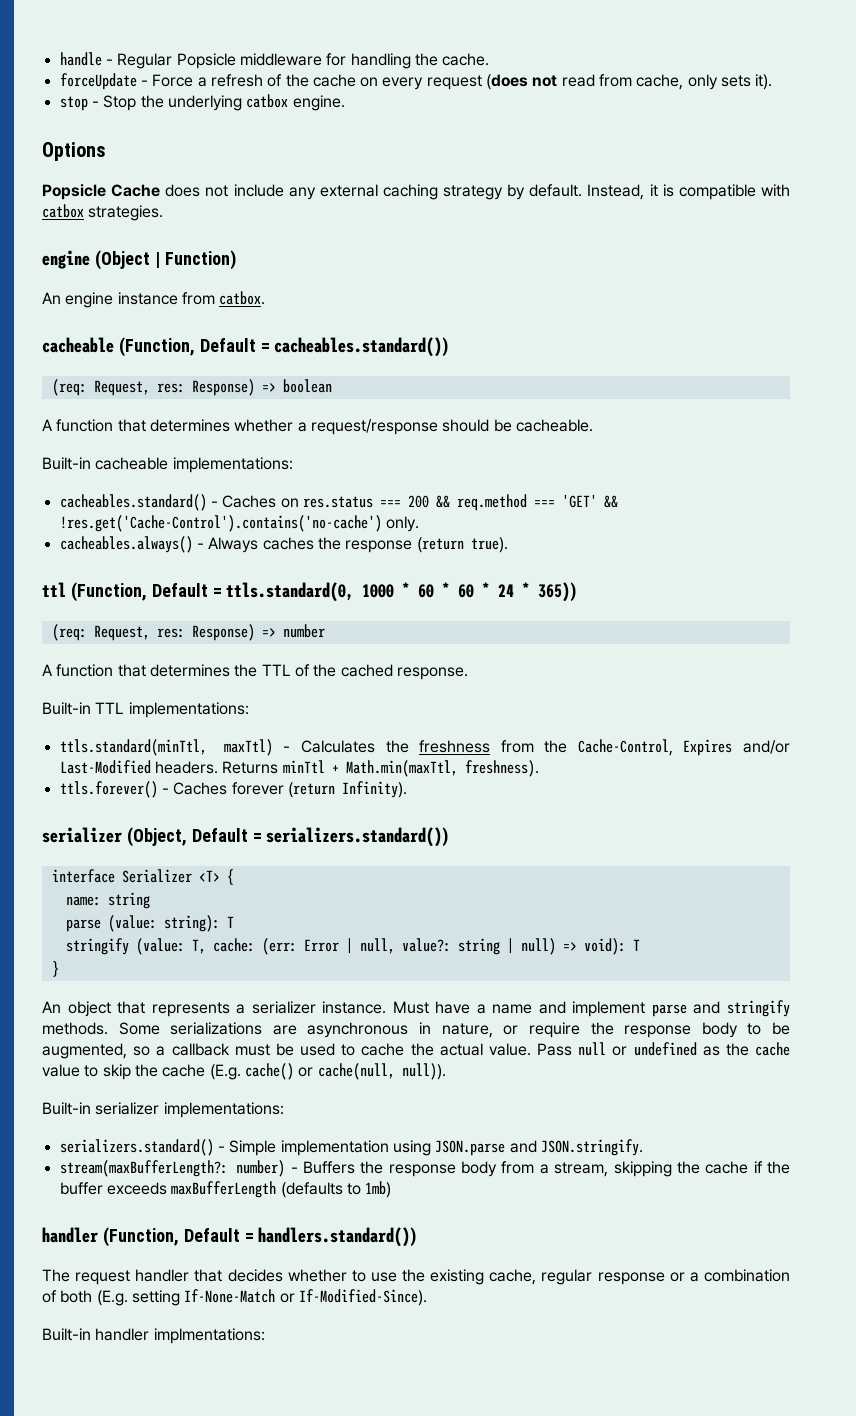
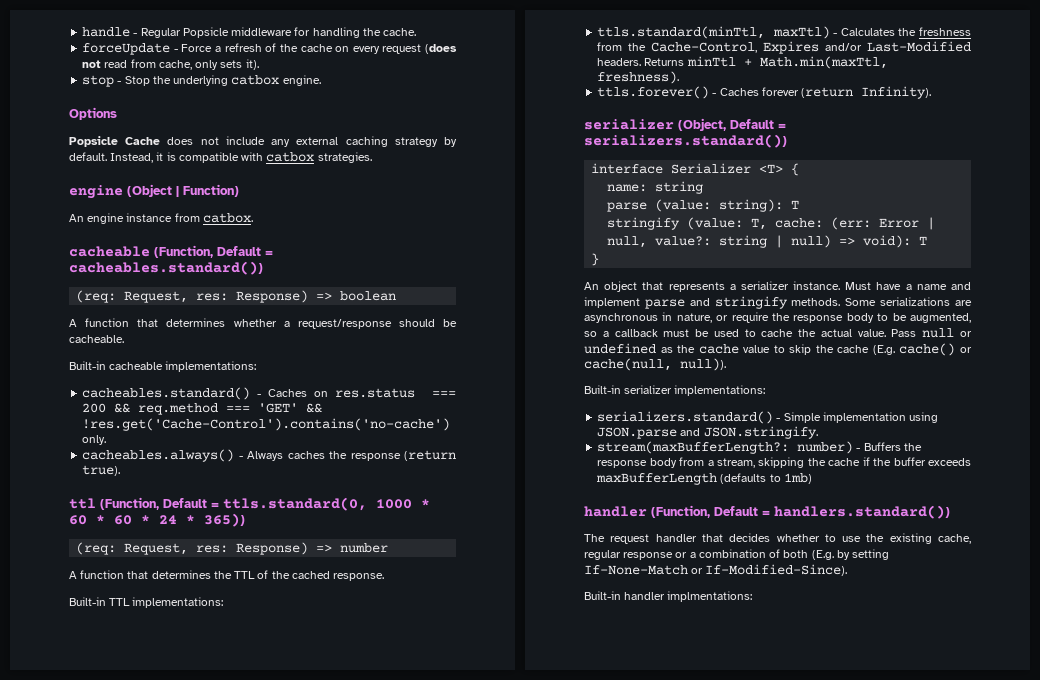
- The request handler that decides whether to use the existing cache, regular response or a combination of both (E.g. setting If-None-Match or If-Modified-Since).
+ The request handler that decides whether to use the existing cache, regular response or a combination of both (E.g. by setting If-None-Match or If-Modified-Since).

